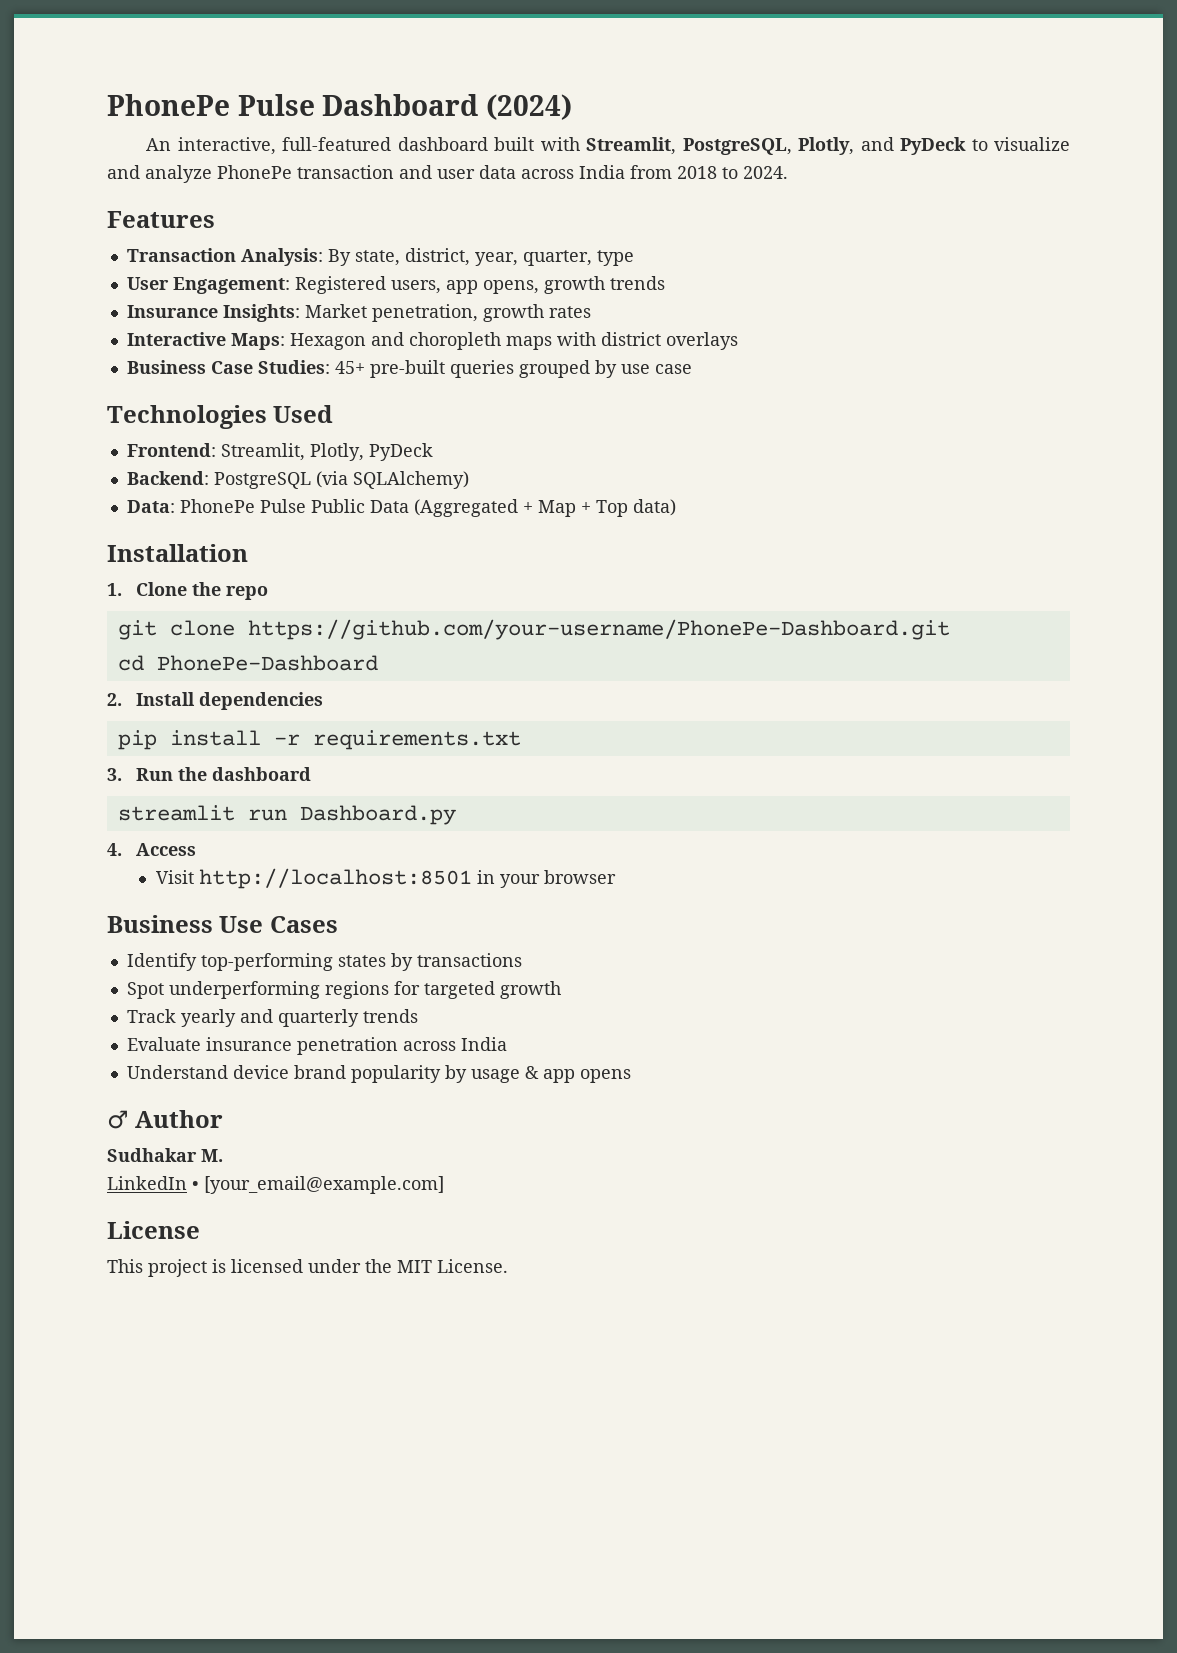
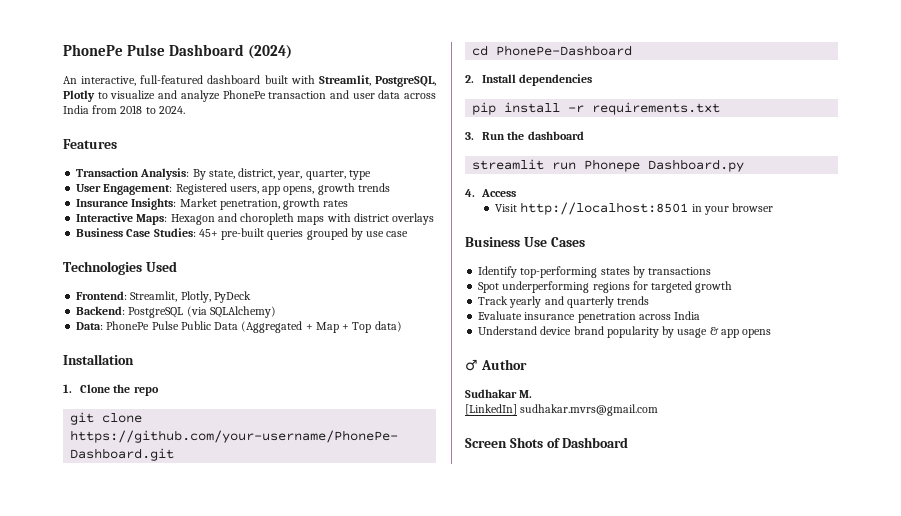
- An interactive, full-featured dashboard built with Streamlit, PostgreSQL, Plotly, and PyDeck to visualize and analyze PhonePe transaction and user data across India from 2018 to 2024.
+ An interactive, full-featured dashboard built with Streamlit, PostgreSQL, Plotly to visualize and analyze PhonePe transaction and user data across India from 2018 to 2024.
- streamlit run Dashboard.py
+ streamlit run Phonepe Dashboard.py
- LinkedIn • [your_email@example.com]
- License
- This project is licensed under the MIT License.
+ [LinkedIn] sudhakar.mvrs@gmail.com
+ Screen Shots of Dashboard

